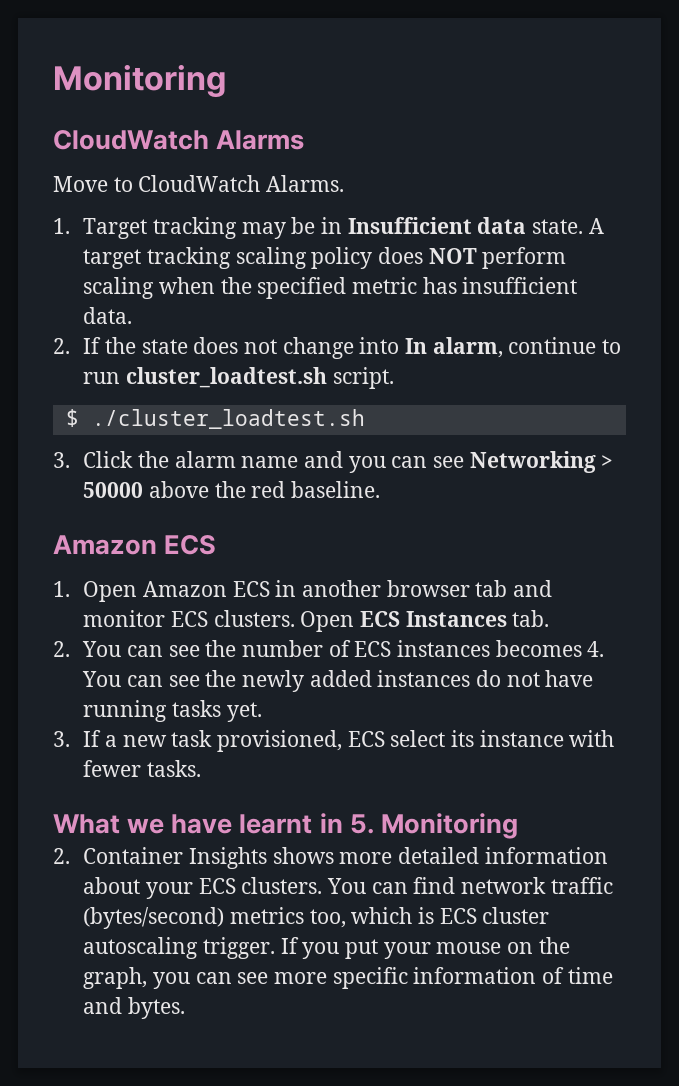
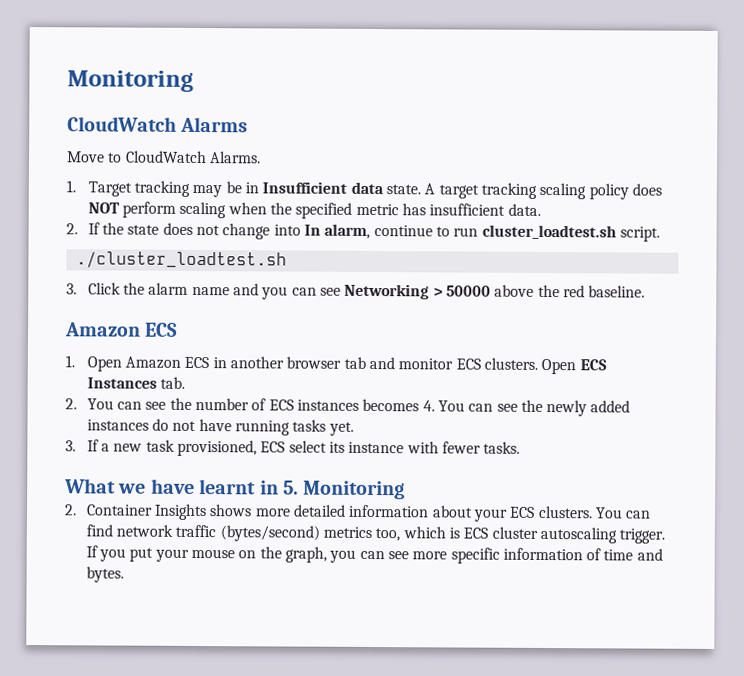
- $ ./cluster_loadtest.sh
+ ./cluster_loadtest.sh

